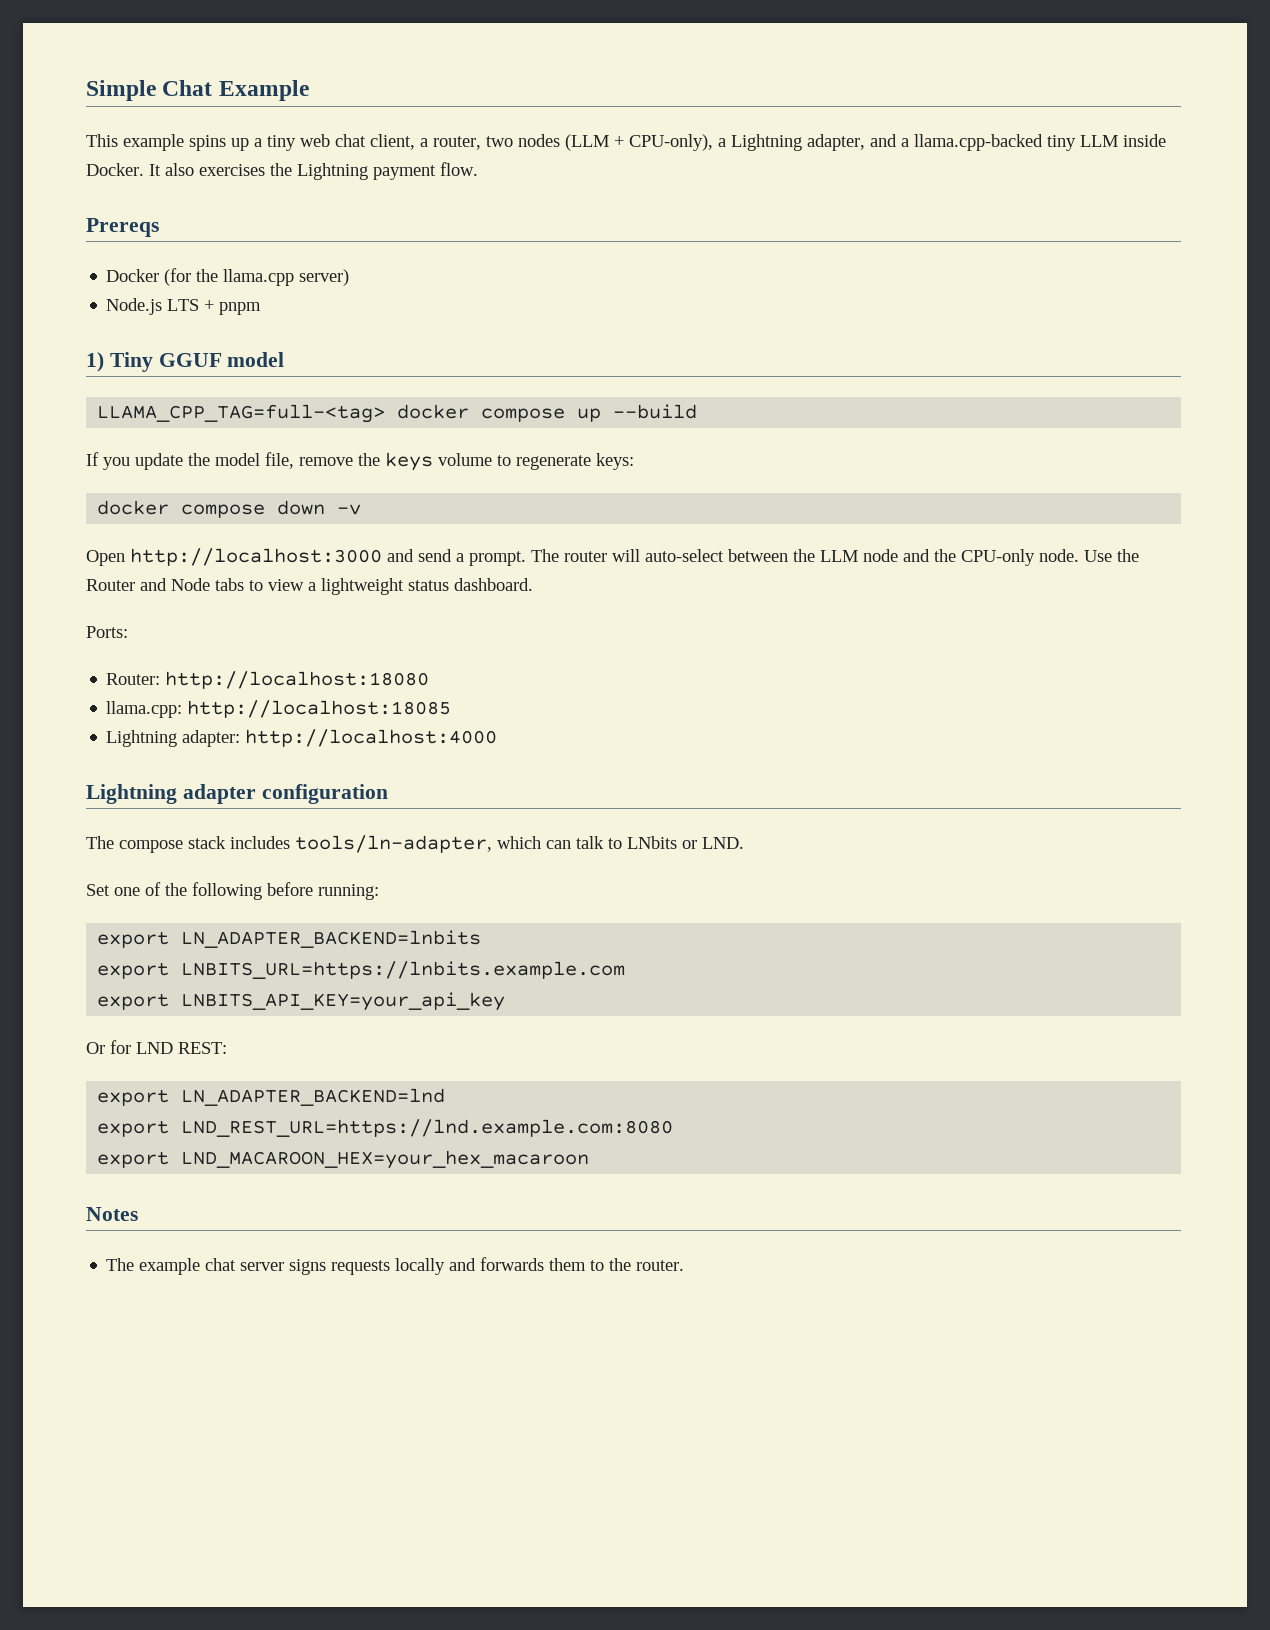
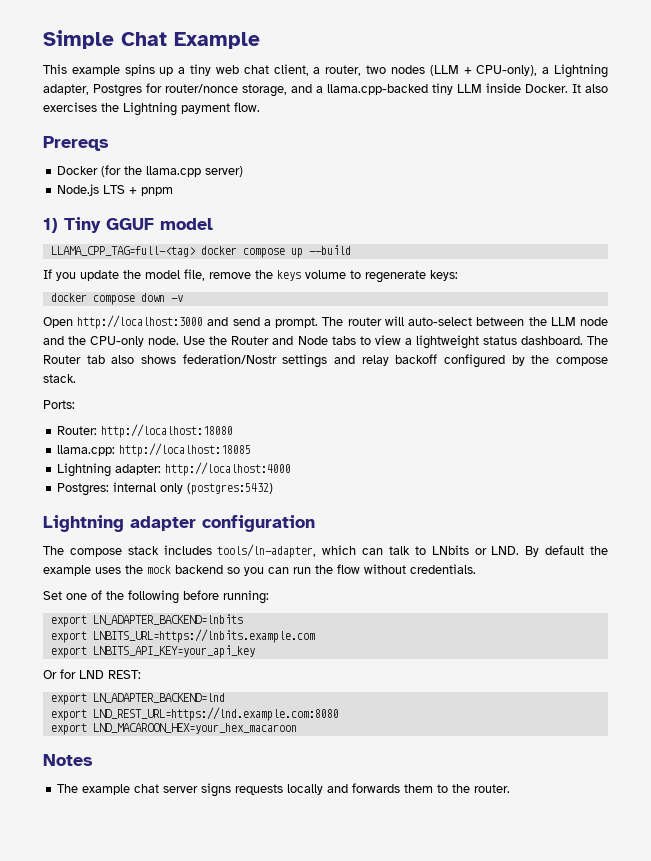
- This example spins up a tiny web chat client, a router, two nodes (LLM + CPU-only), a Lightning adapter, and a llama.cpp-backed tiny LLM inside Docker.
+ This example spins up a tiny web chat client, a router, two nodes (LLM + CPU-only), a Lightning adapter, Postgres for router/nonce storage, and a llama.cpp-backed tiny LLM inside Docker.
+ The Router tab also shows federation/Nostr settings and relay backoff configured by the compose stack.
+ Postgres: internal only (postgres:5432)
- The compose stack includes tools/ln-adapter, which can talk to LNbits or LND.
+ The compose stack includes tools/ln-adapter, which can talk to LNbits or LND. By default the example uses the mock backend so you can run the flow without credentials.

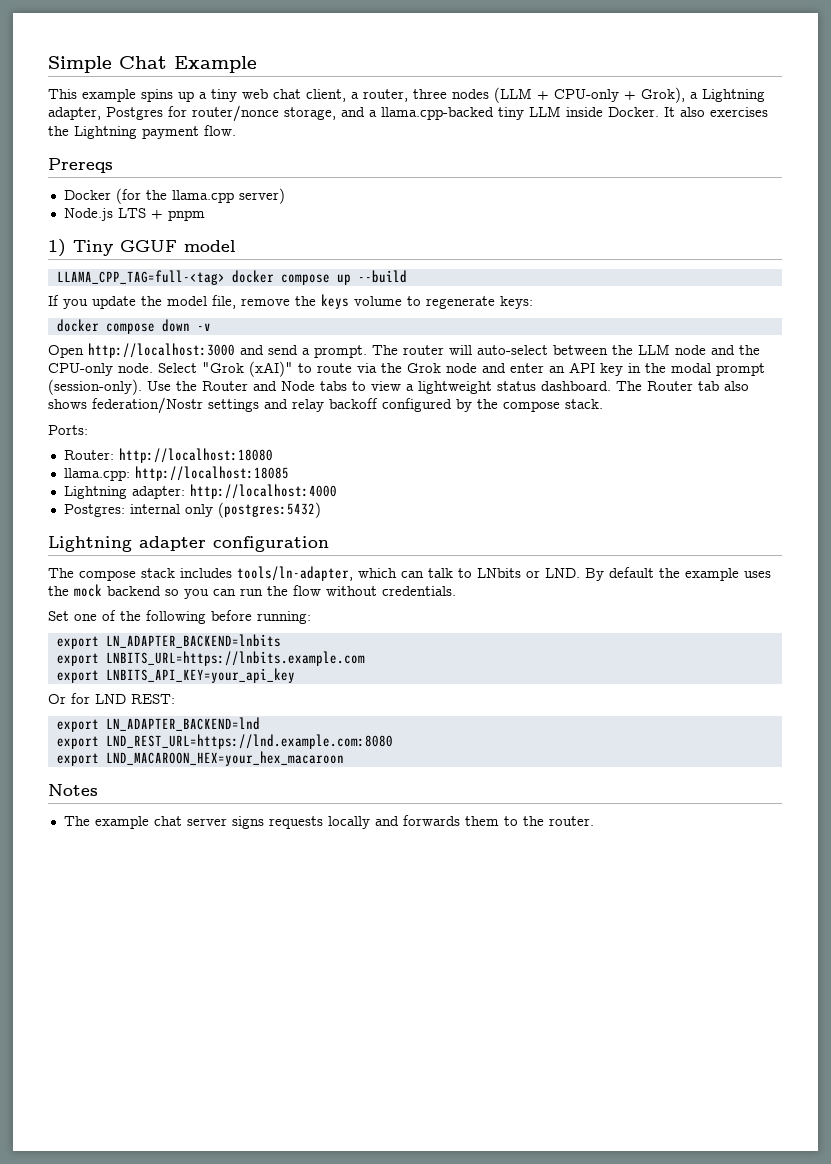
- This example spins up a tiny web chat client, a router, two nodes (LLM + CPU-only), a Lightning adapter, Postgres for router/nonce storage, and a llama.cpp-backed tiny LLM inside Docker.
+ This example spins up a tiny web chat client, a router, three nodes (LLM + CPU-only + Grok), a Lightning adapter, Postgres for router/nonce storage, and a llama.cpp-backed tiny LLM inside Docker.
+ Select "Grok (xAI)" to route via the Grok node and enter an API key in the modal prompt (session-only).

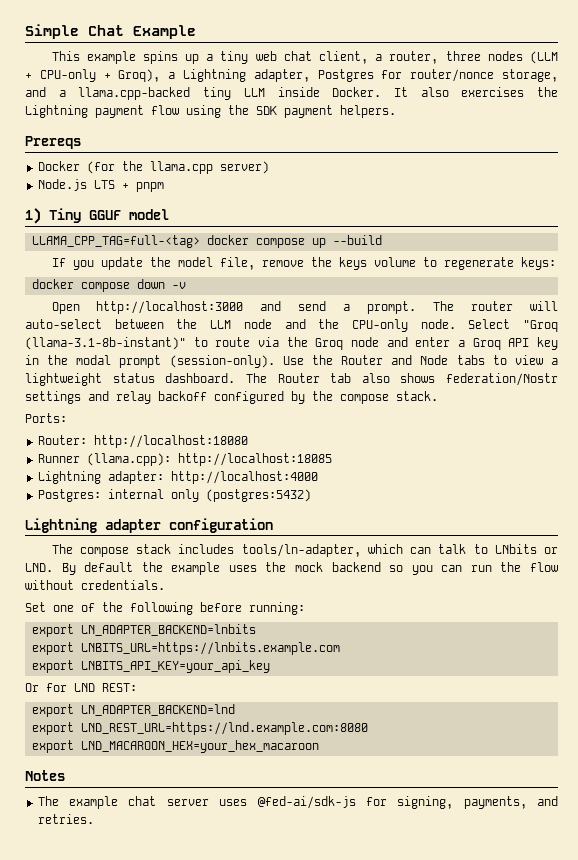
- This example spins up a tiny web chat client, a router, three nodes (LLM + CPU-only + Grok), a Lightning adapter, Postgres for router/nonce storage, and a llama.cpp-backed tiny LLM inside Docker.
+ This example spins up a tiny web chat client, a router, three nodes (LLM + CPU-only + Groq), a Lightning adapter, Postgres for router/nonce storage, and a llama.cpp-backed tiny LLM inside Docker.
- It also exercises the Lightning payment flow.
+ It also exercises the Lightning payment flow using the SDK payment helpers.
- Select "Grok (xAI)" to route via the Grok node and enter an API key in the modal prompt (session-only).
+ Select "Groq (llama-3.1-8b-instant)" to route via the Groq node and enter a Groq API key in the modal prompt (session-only).
- llama.cpp: http://localhost:18085
+ Runner (llama.cpp): http://localhost:18085
- The example chat server signs requests locally and forwards them to the router.
+ The example chat server uses @fed-ai/sdk-js for signing, payments, and retries.

